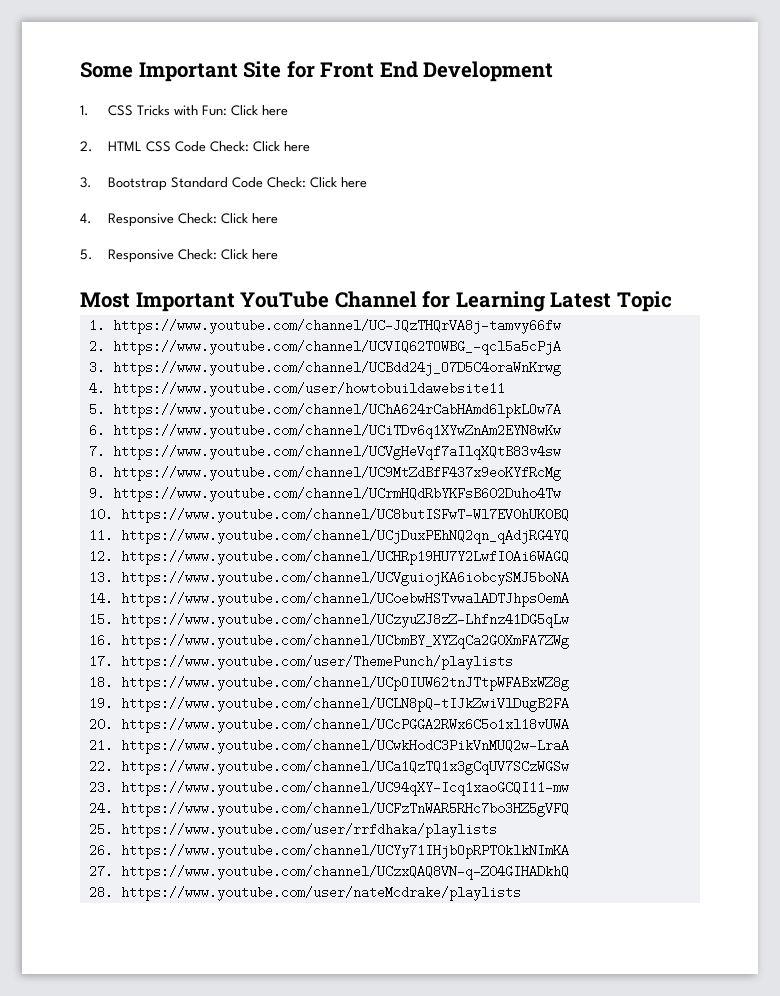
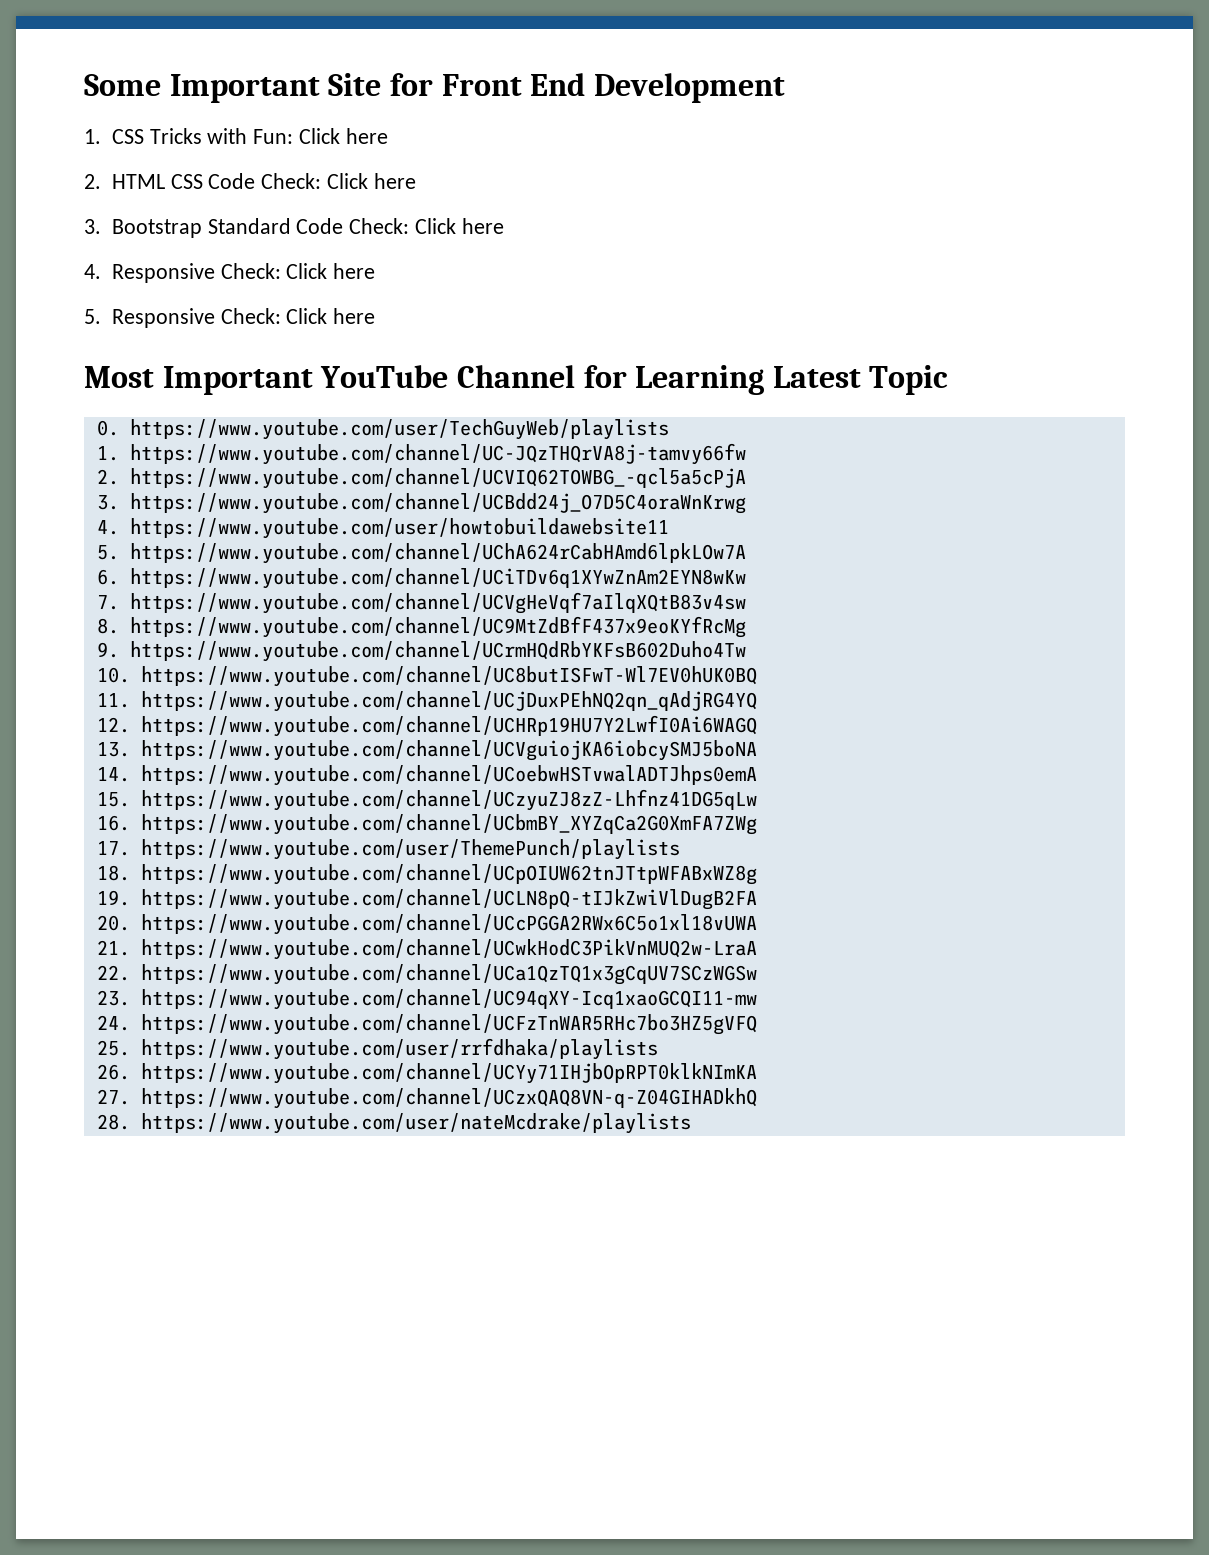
+ 0. https://www.youtube.com/user/TechGuyWeb/playlists

